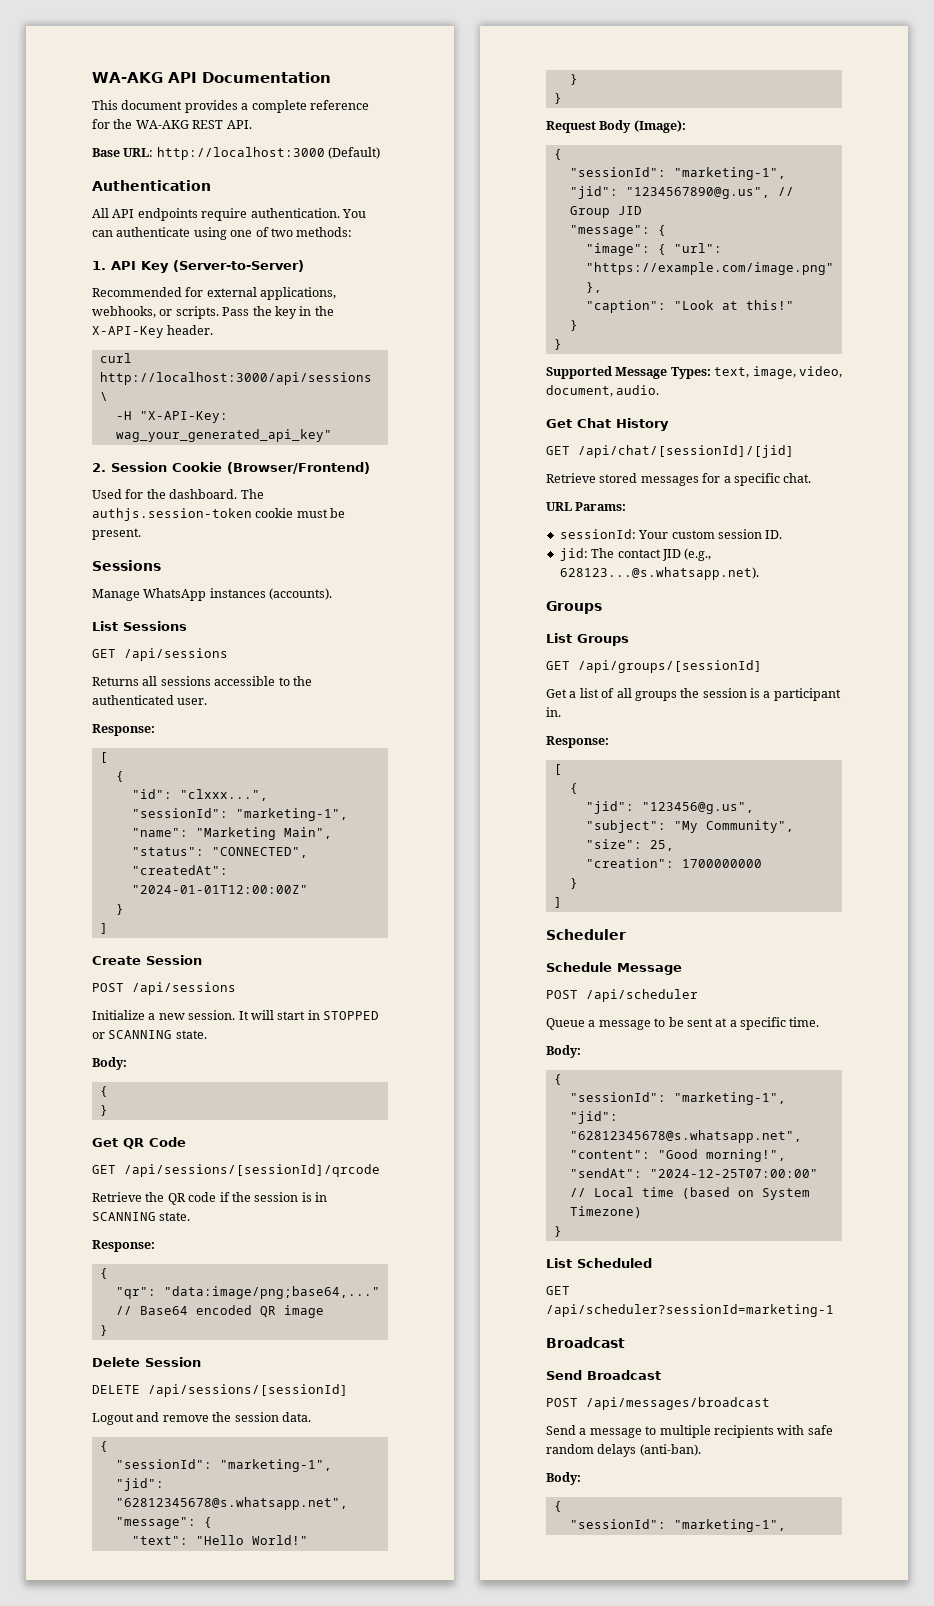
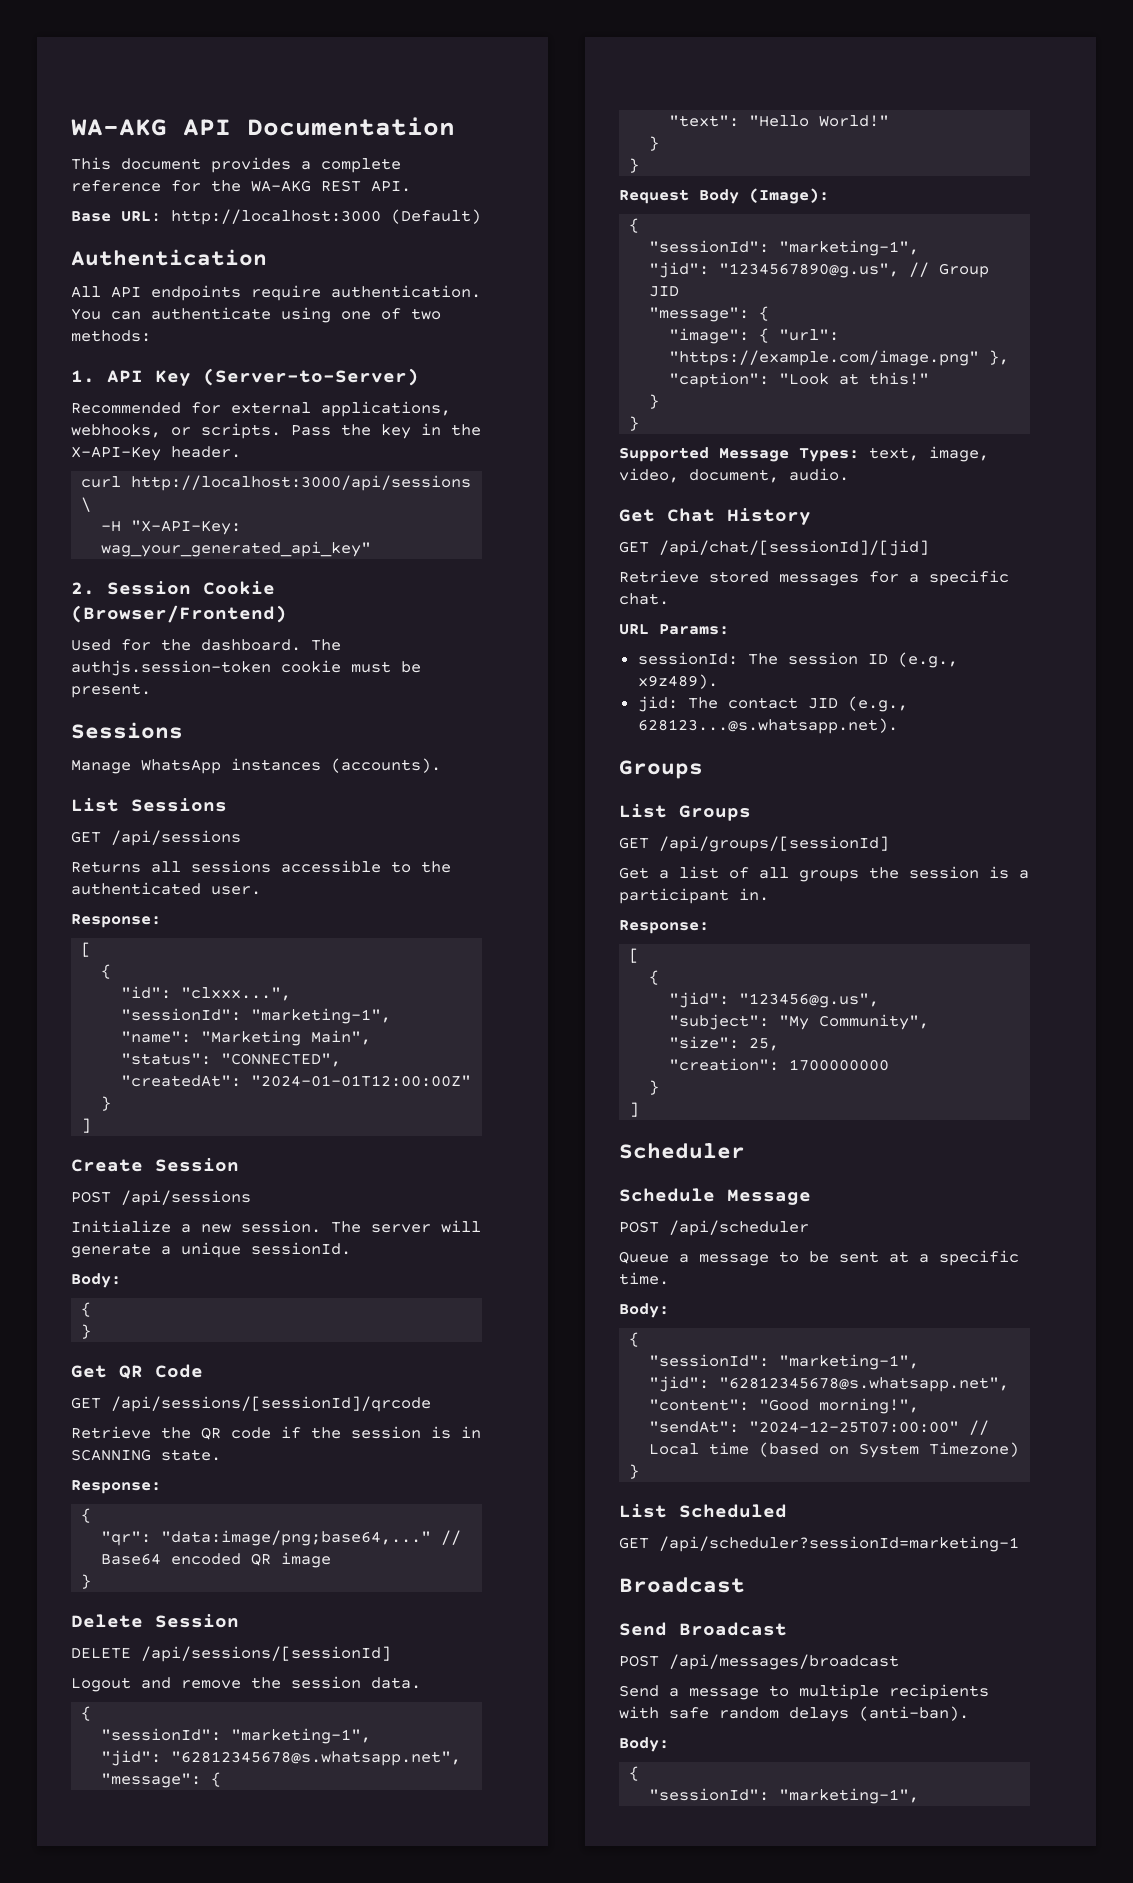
- It will start in STOPPED or SCANNING state.
+ The server will generate a unique sessionId.
- sessionId: Your custom session ID.
+ sessionId: The session ID (e.g., x9z489).

